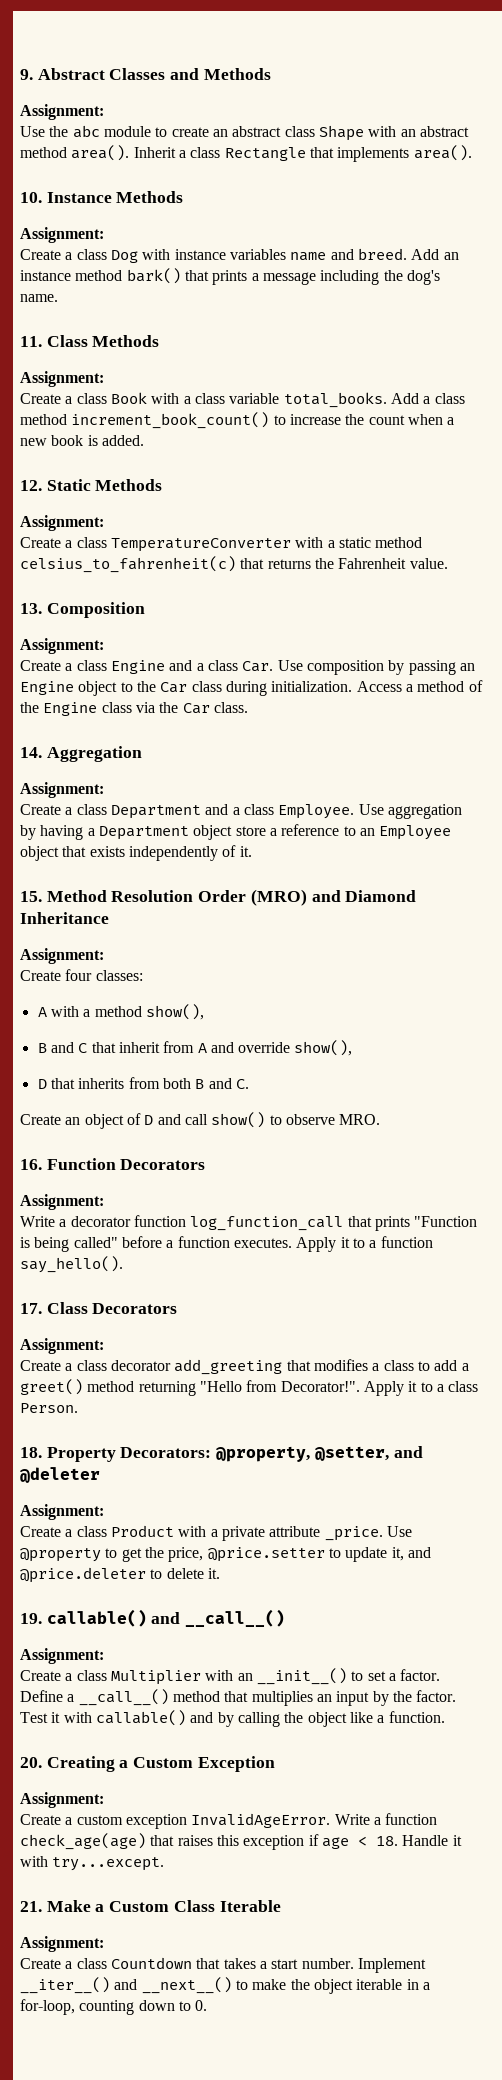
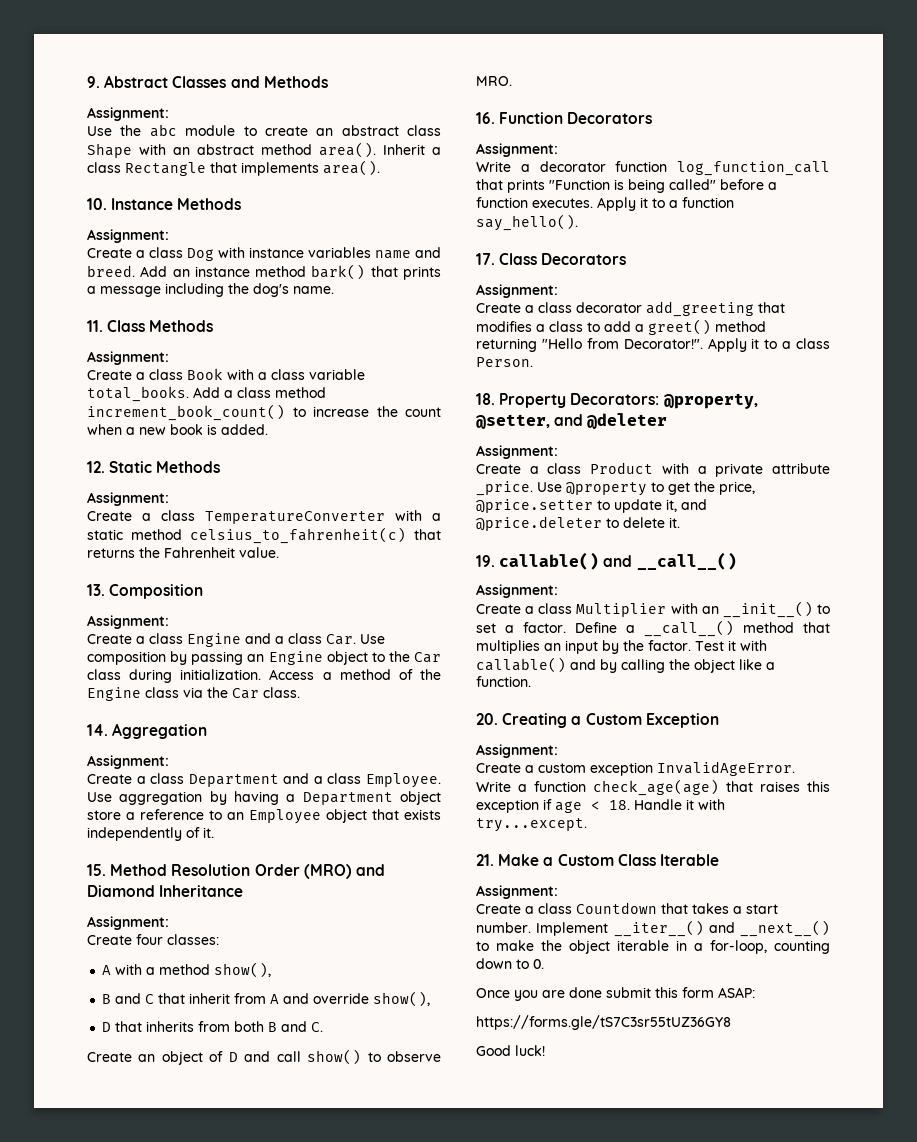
+ Once you are done submit this form ASAP:
+ https://forms.gle/tS7C3sr55tUZ36GY8
+ Good luck!

